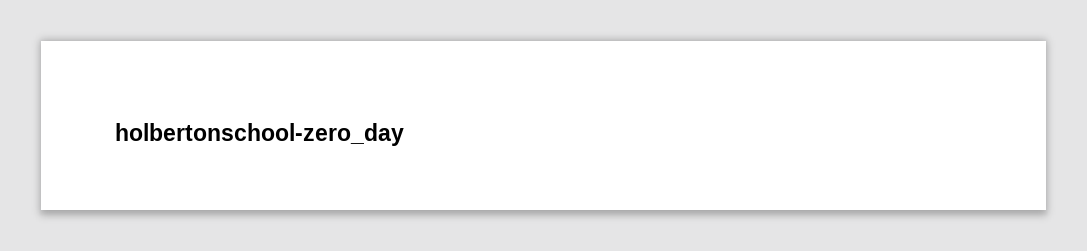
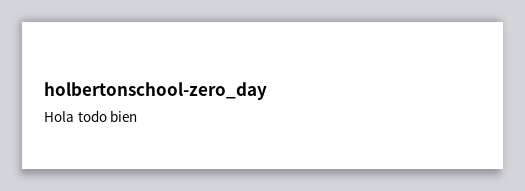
+ Hola todo bien

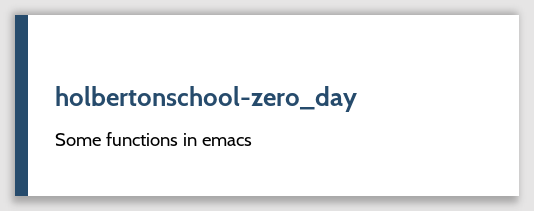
- Hola todo bien
+ Some functions in emacs

